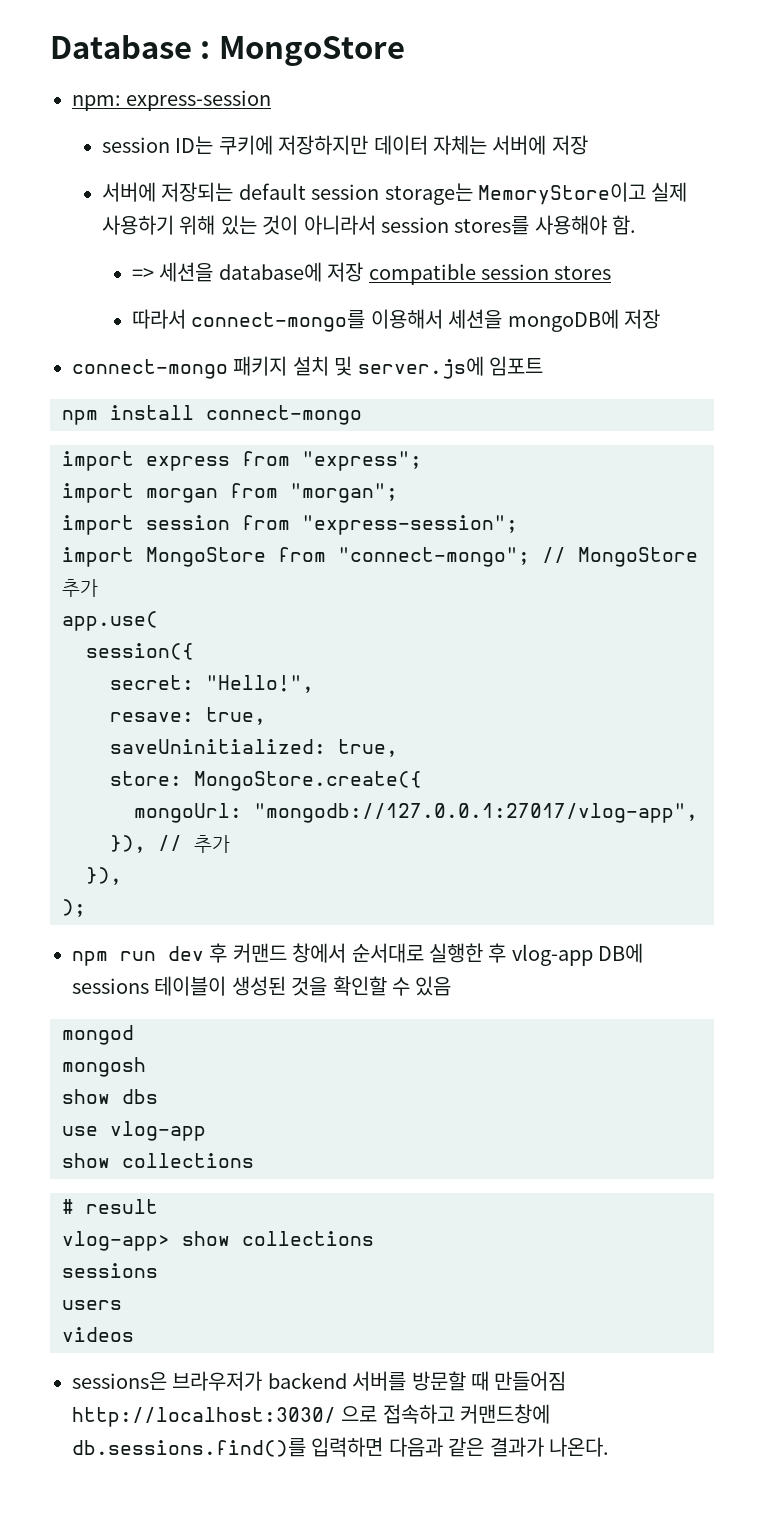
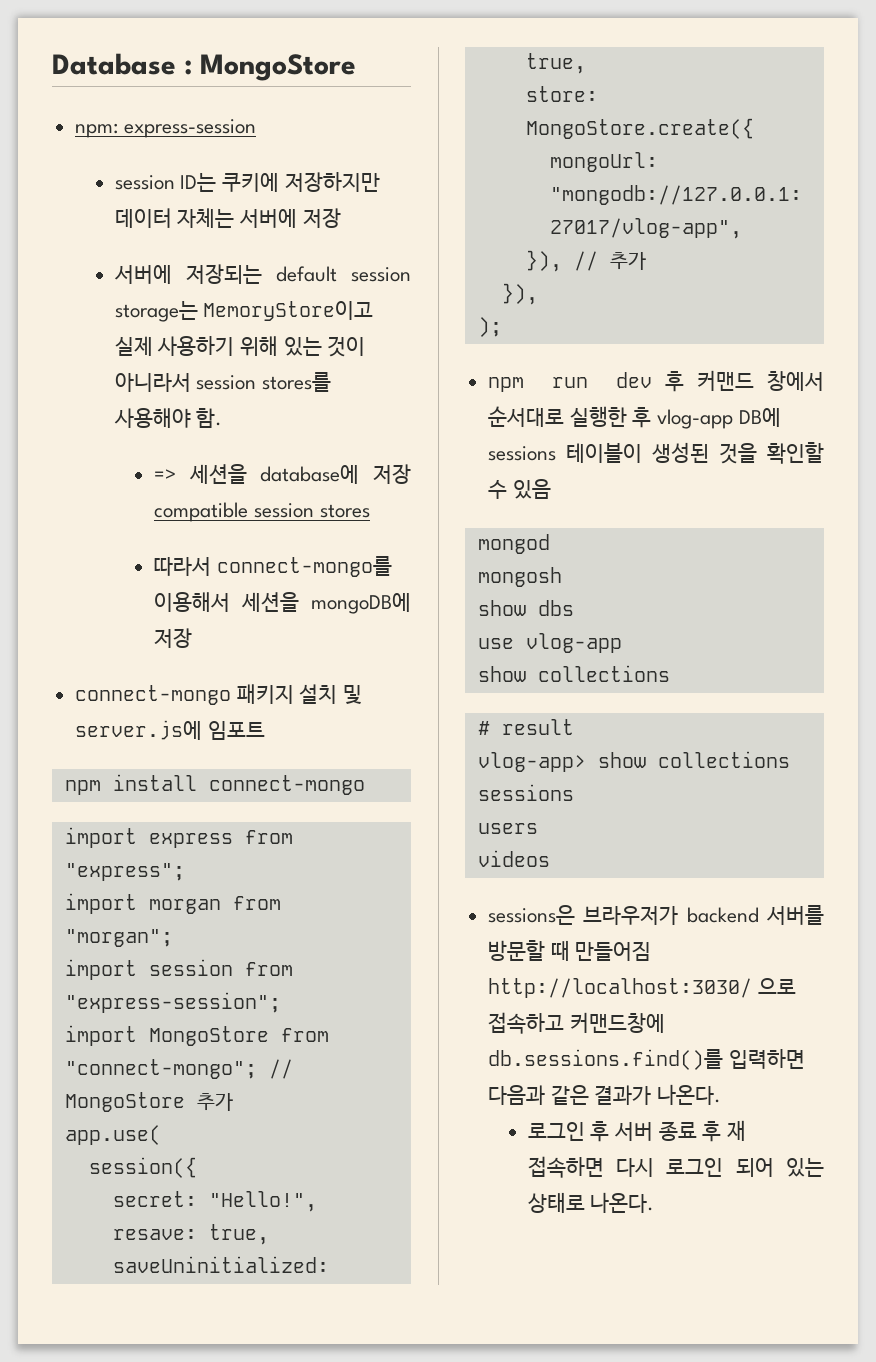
+ 로그인 후 서버 종료 후 재 접속하면 다시 로그인 되어 있는 상태로 나온다.

